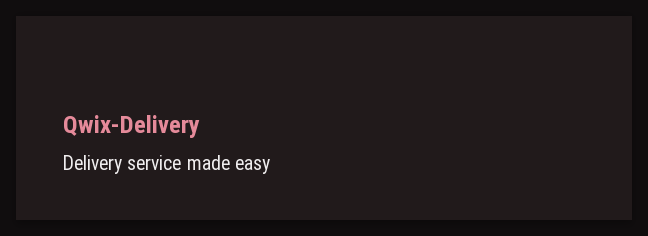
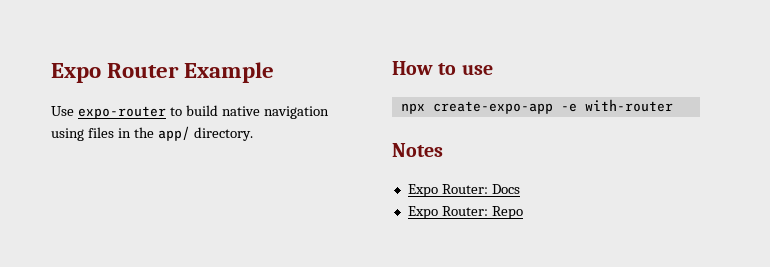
- Qwix-Delivery
- Delivery service made easy
+ Expo Router Example
+ Use expo-router to build native navigation using files in the app/ directory.
+ How to use
+ npx create-expo-app -e with-router
+ Notes
+ Expo Router: Docs
+ Expo Router: Repo

